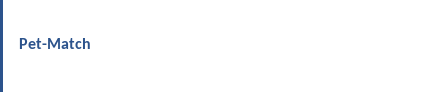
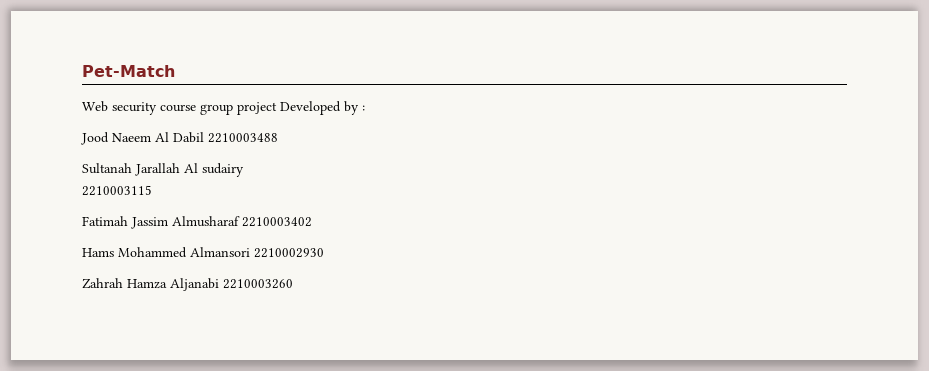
+ Web security course group project Developed by :
+ Jood Naeem Al Dabil 2210003488
+ Sultanah Jarallah Al sudairy
+ 2210003115
+ Fatimah Jassim Almusharaf 2210003402
+ Hams Mohammed Almansori 2210002930
+ Zahrah Hamza Aljanabi 2210003260

